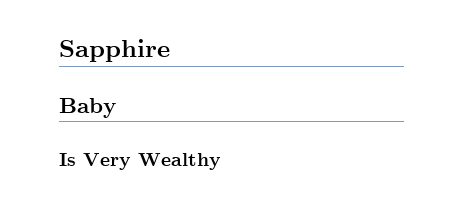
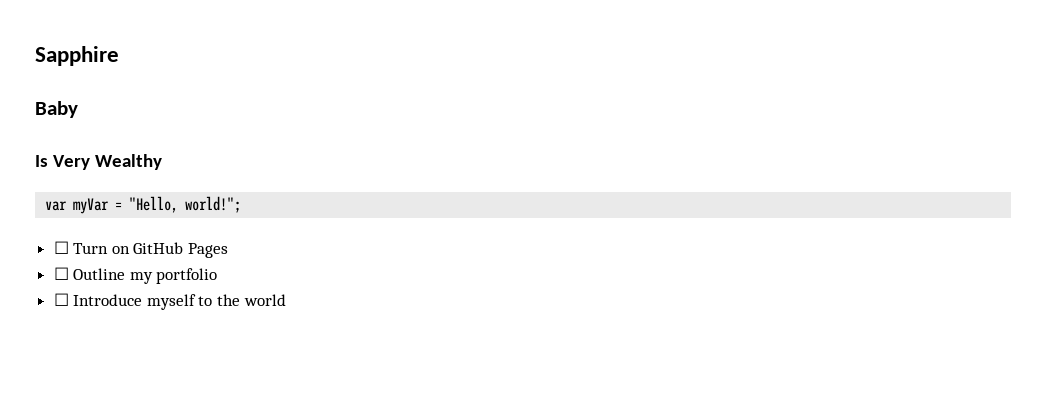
+ var myVar = "Hello, world!";
+ ☐ Turn on GitHub Pages
+ ☐ Outline my portfolio
+ ☐ Introduce myself to the world

